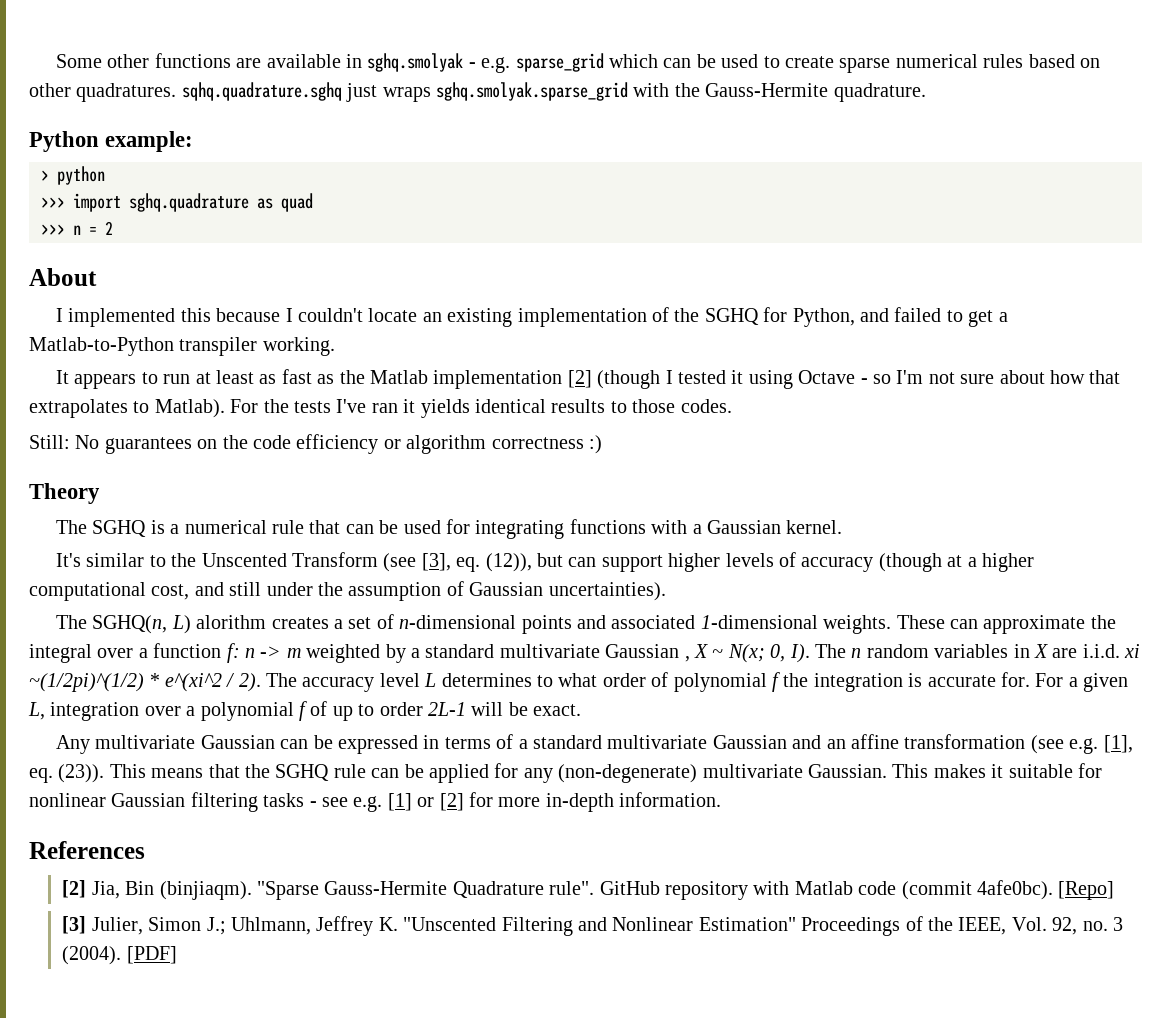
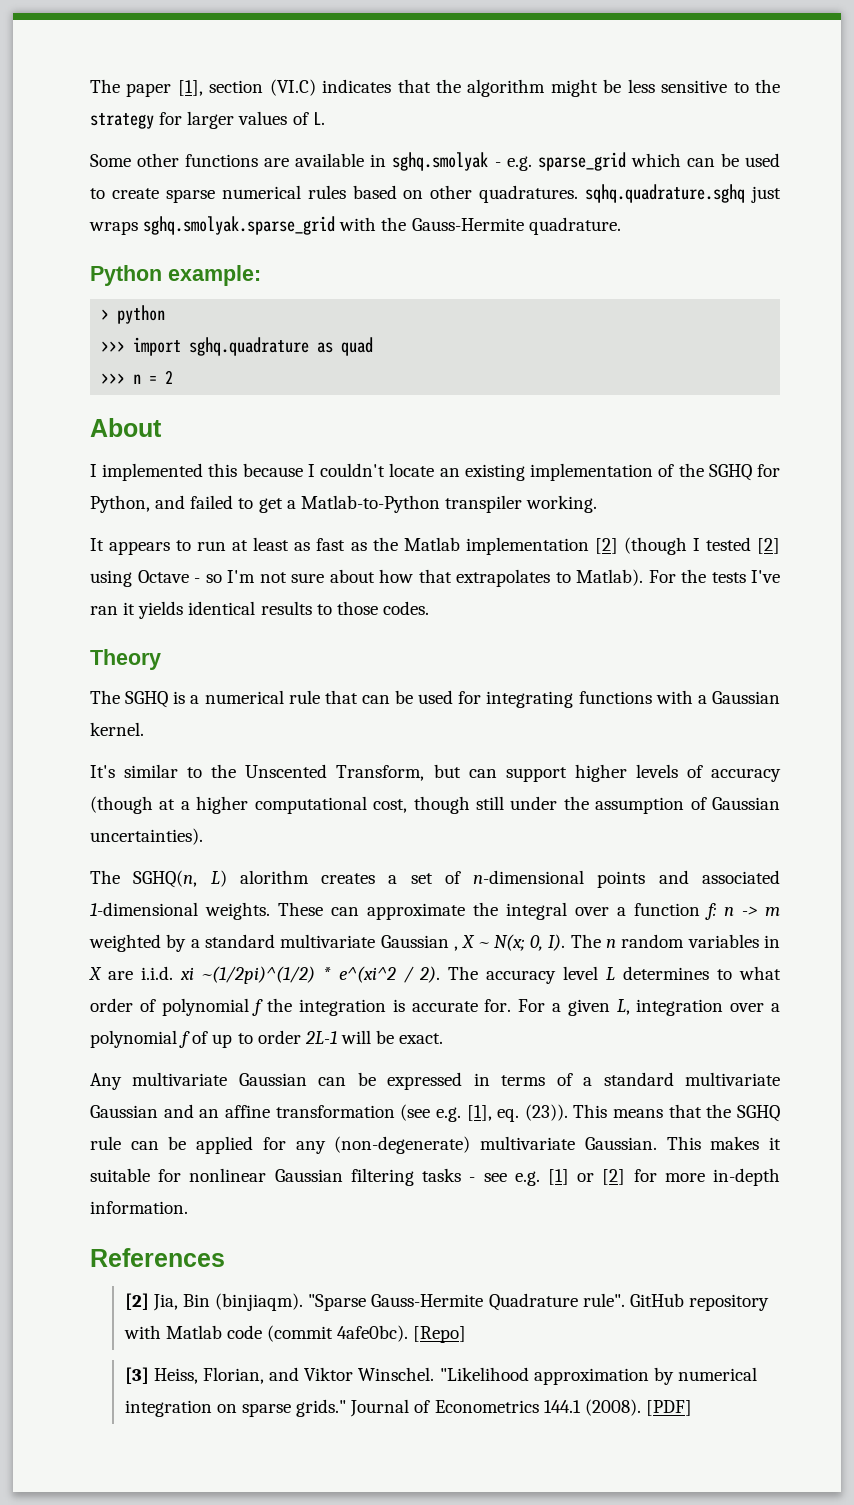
+ The paper [1], section (VI.C) indicates that the algorithm might be less sensitive to the strategy for larger values of L.
- It appears to run at least as fast as the Matlab implementation [2] (though I tested it using Octave - so I'm not sure about how that extrapolates to Matlab).
+ It appears to run at least as fast as the Matlab implementation [2] (though I tested [2] using Octave - so I'm not sure about how that extrapolates to Matlab).
- Still: No guarantees on the code efficiency or algorithm correctness :)
- It's similar to the Unscented Transform (see [3], eq. (12)), but can support higher levels of accuracy (though at a higher computational cost, and still under the assumption of Gaussian uncertainties).
+ It's similar to the Unscented Transform, but can support higher levels of accuracy (though at a higher computational cost, though still under the assumption of Gaussian uncertainties).
- [3] Julier, Simon J.; Uhlmann, Jeffrey K. "Unscented Filtering and Nonlinear Estimation" Proceedings of the IEEE, Vol. 92, no. 3 (2004).
+ [3] Heiss, Florian, and Viktor Winschel. "Likelihood approximation by numerical integration on sparse grids." Journal of Econometrics 144.1 (2008).

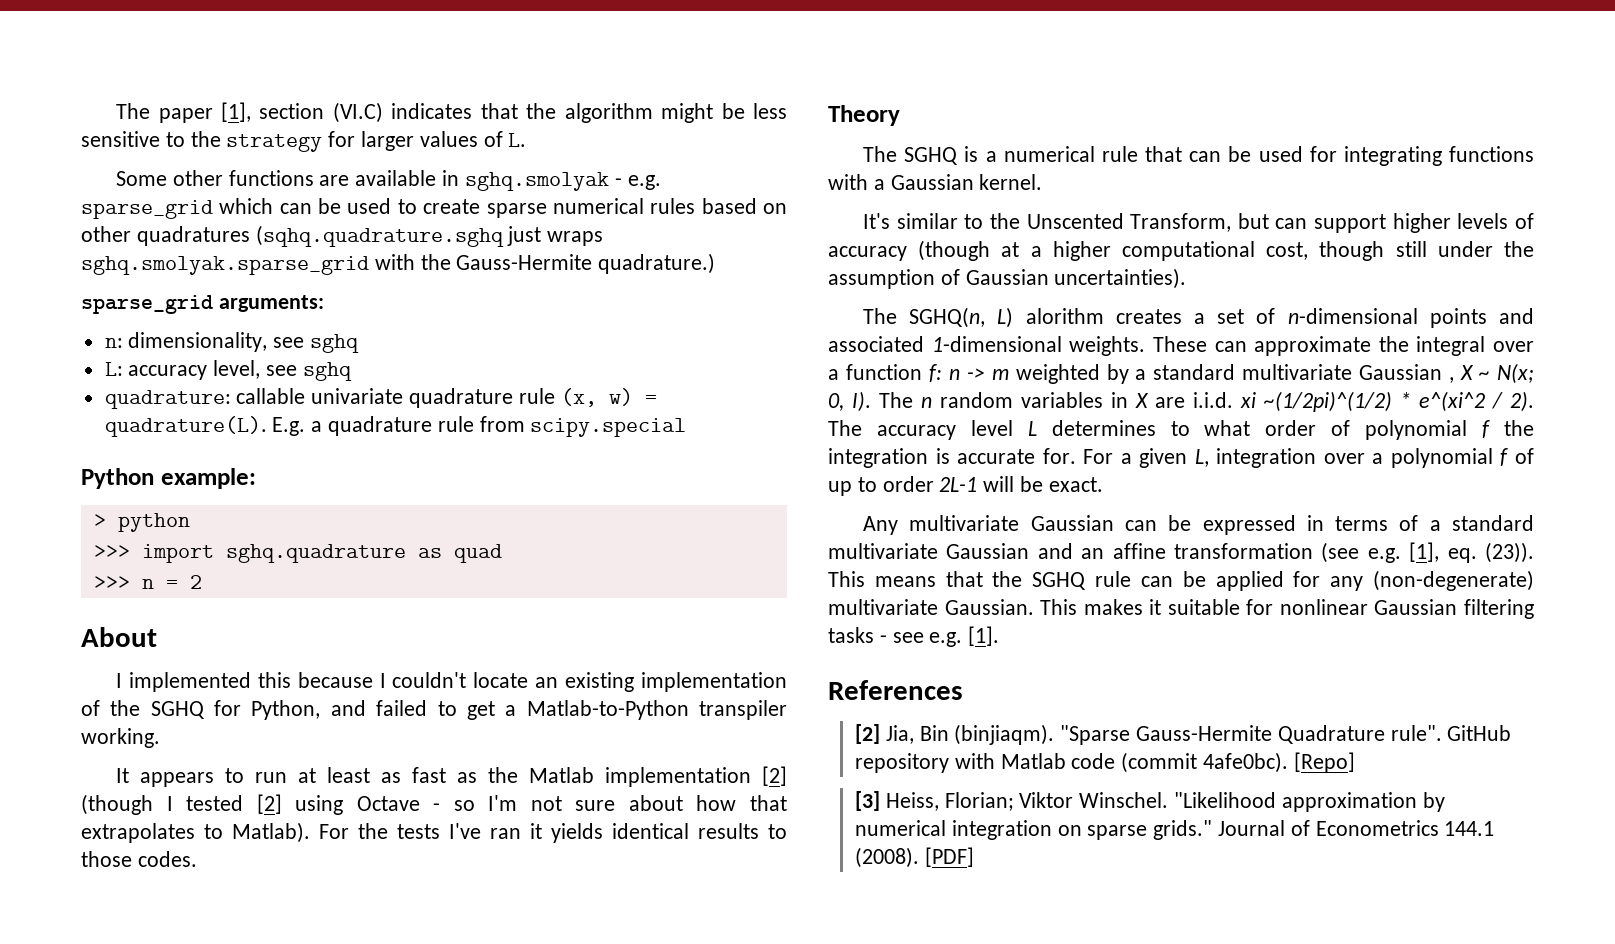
- Some other functions are available in sghq.smolyak - e.g. sparse_grid which can be used to create sparse numerical rules based on other quadratures. sqhq.quadrature.sghq just wraps sghq.smolyak.sparse_grid with the Gauss-Hermite quadrature.
+ Some other functions are available in sghq.smolyak - e.g. sparse_grid which can be used to create sparse numerical rules based on other quadratures (sqhq.quadrature.sghq just wraps sghq.smolyak.sparse_grid with the Gauss-Hermite quadrature.)
+ sparse_grid arguments:
+ n: dimensionality, see sghq
+ L: accuracy level, see sghq
+ quadrature: callable univariate quadrature rule (x, w) = quadrature(L). E.g. a quadrature rule from scipy.special
- This makes it suitable for nonlinear Gaussian filtering tasks - see e.g. [1] or [2] for more in-depth information.
+ This makes it suitable for nonlinear Gaussian filtering tasks - see e.g. [1].
- [3] Heiss, Florian, and Viktor Winschel.
+ [3] Heiss, Florian; Viktor Winschel.

